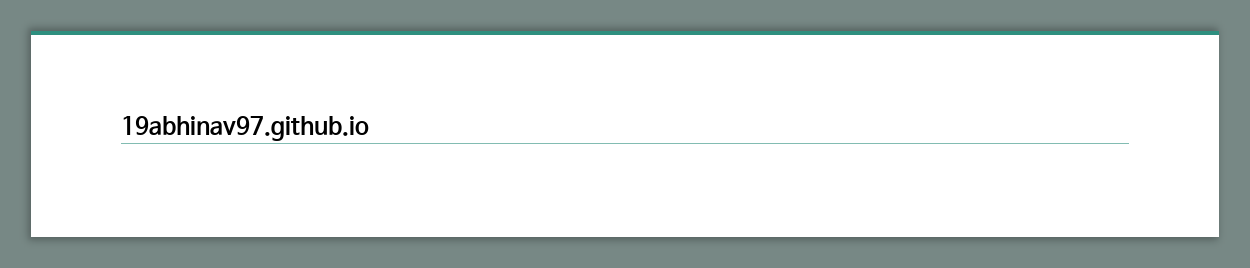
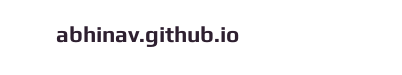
- 19abhinav97.github.io
+ abhinav.github.io

